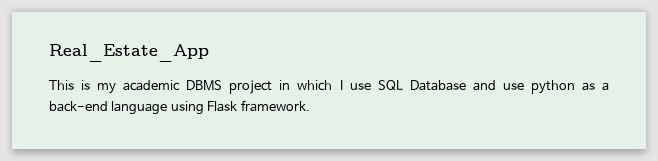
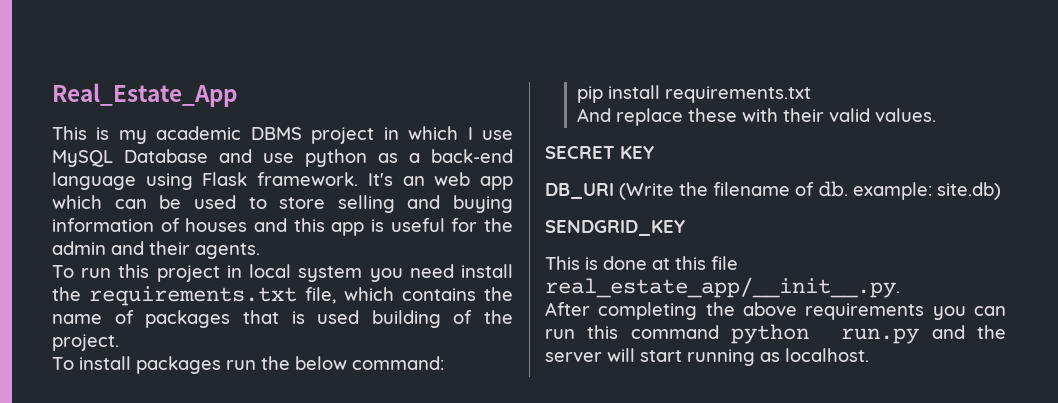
- This is my academic DBMS project in which I use SQL Database and use python as a back-end language using Flask framework.
+ This is my academic DBMS project in which I use MySQL Database and use python as a back-end language using Flask framework.
+ It's an web app which can be used to store selling and buying information of houses and this app is useful for the admin and their agents.
+ To run this project in local system you need install the requirements.txt file, which contains the name of packages that is used building of the project.
+ To install packages run the below command:
+ pip install requirements.txt
+ And replace these with their valid values.
+ SECRET KEY
+ DB_URI (Write the filename of db. example: site.db)
+ SENDGRID_KEY
+ This is done at this file real_estate_app/__init__.py.
+ After completing the above requirements you can run this command python run.py and the server will start running as localhost.

